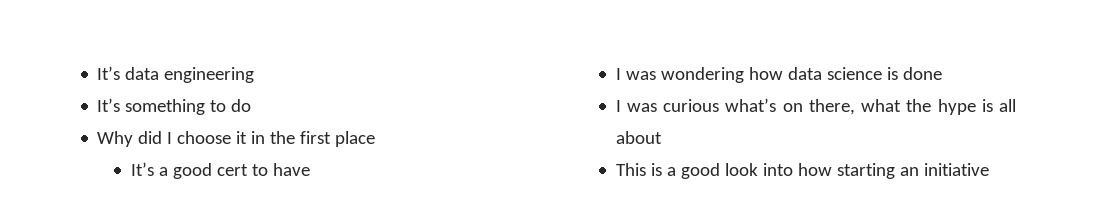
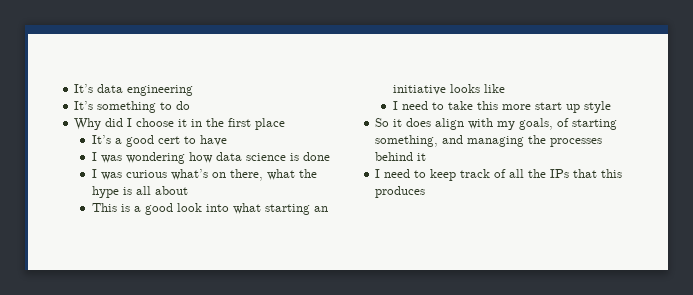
- This is a good look into how starting an initiative
+ This is a good look into what starting an initiative looks like
+ I need to take this more start up style
+ So it does align with my goals, of starting something, and managing the processes behind it
+ I need to keep track of all the IPs that this produces

